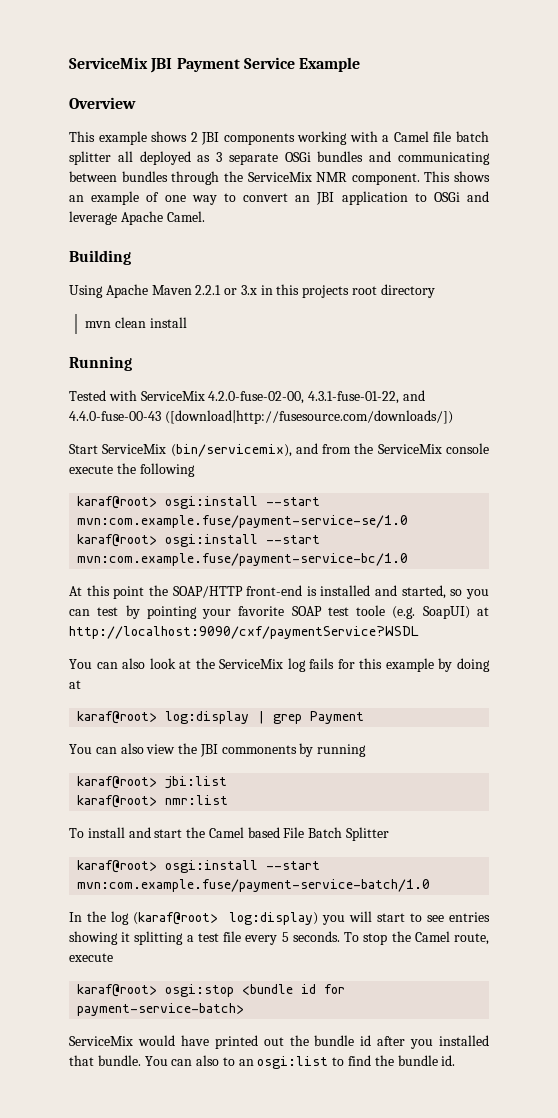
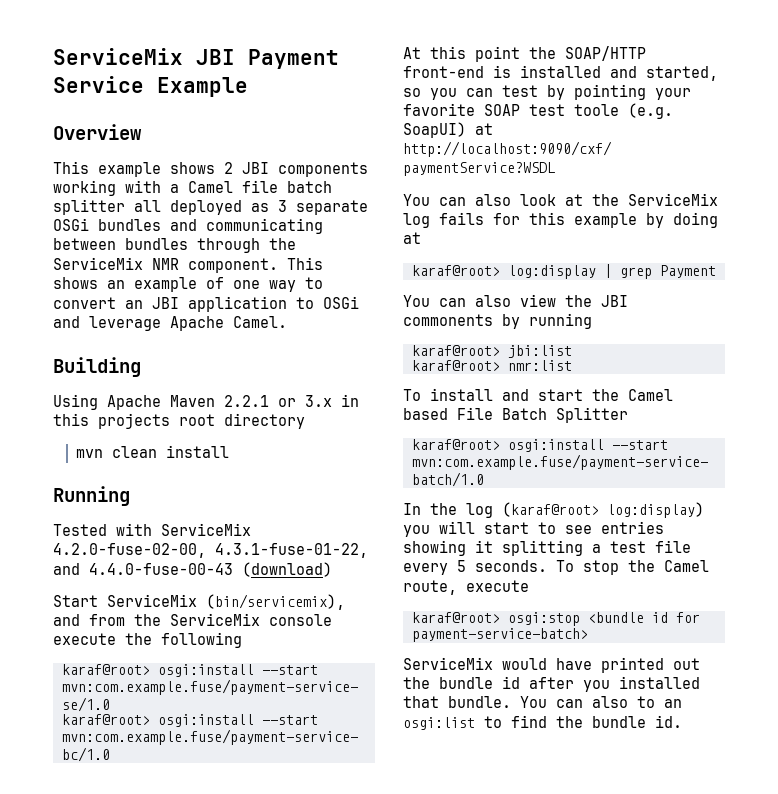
- Tested with ServiceMix 4.2.0-fuse-02-00, 4.3.1-fuse-01-22, and 4.4.0-fuse-00-43 ([download|http://fusesource.com/downloads/])
+ Tested with ServiceMix 4.2.0-fuse-02-00, 4.3.1-fuse-01-22, and 4.4.0-fuse-00-43 (download)

